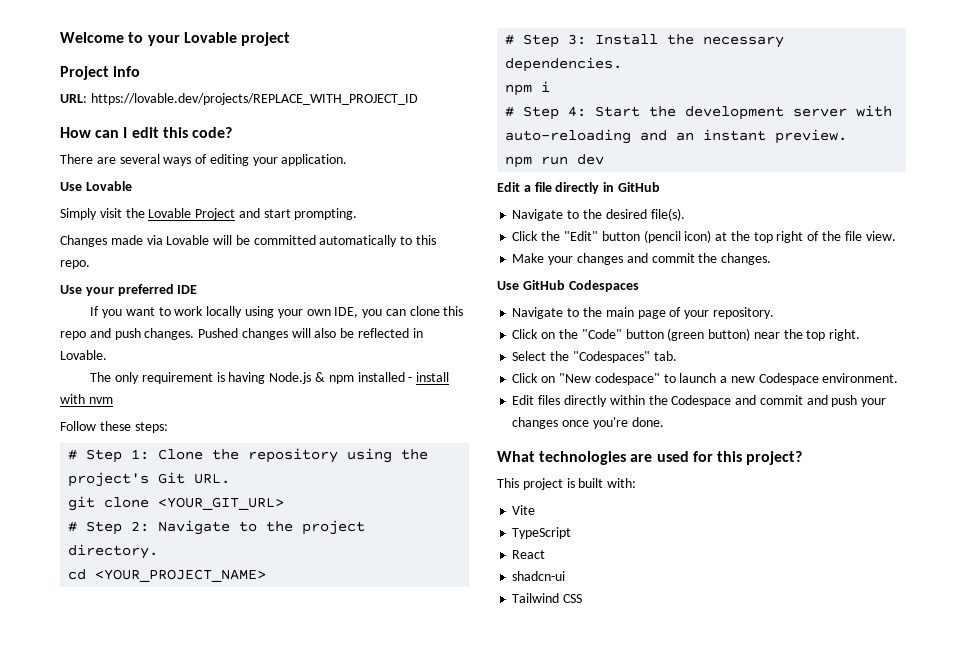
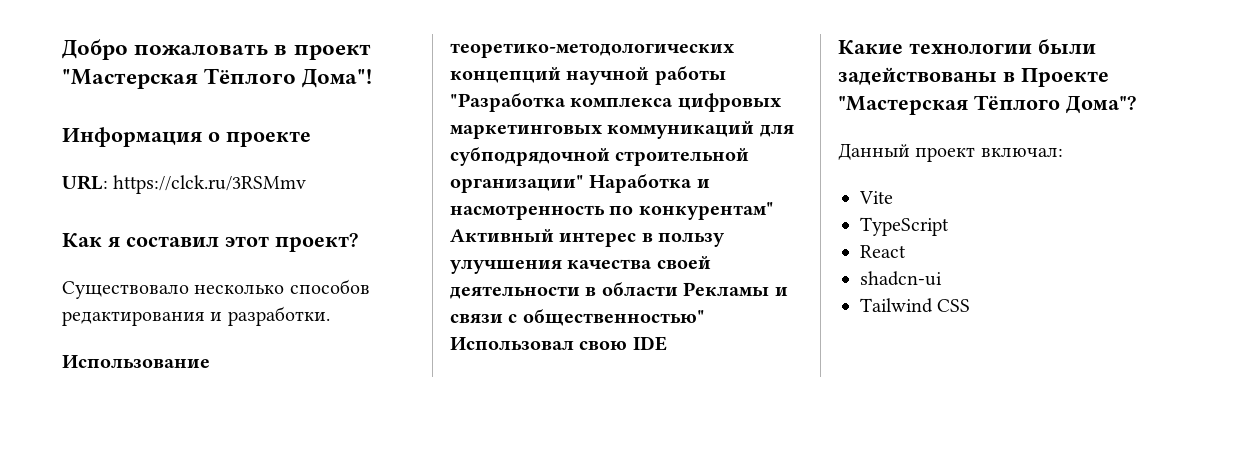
- Welcome to your Lovable project
- Project info
- URL: https://lovable.dev/projects/REPLACE_WITH_PROJECT_ID
- How can I edit this code?
- There are several ways of editing your application.
- Use Lovable
- Simply visit the Lovable Project and start prompting.
- Changes made via Lovable will be committed automatically to this repo.
- Use your preferred IDE
- If you want to work locally using your own IDE, you can clone this repo and push changes. Pushed changes will also be reflected in Lovable.
- The only requirement is having Node.js & npm installed - install with nvm
- Follow these steps:
- # Step 1: Clone the repository using the project's Git URL.
- git clone <YOUR_GIT_URL>
- # Step 2: Navigate to the project directory.
- cd <YOUR_PROJECT_NAME>
- # Step 3: Install the necessary dependencies.
- npm i
- # Step 4: Start the development server with auto-reloading and an instant preview.
- npm run dev
- Edit a file directly in GitHub
- Navigate to the desired file(s).
- Click the "Edit" button (pencil icon) at the top right of the file view.
- Make your changes and commit the changes.
- Use GitHub Codespaces
- Navigate to the main page of your repository.
- Click on the "Code" button (green button) near the top right.
- Select the "Codespaces" tab.
- Click on "New codespace" to launch a new Codespace environment.
- Edit files directly within the Codespace and commit and push your changes once you're done.
- What technologies are used for this project?
- This project is built with:
+ Добро пожаловать в проект "Мастерская Тёплого Дома"!
+ Информация о проекте
+ URL: https://clck.ru/3RSMmv
+ Как я составил этот проект?
+ Существовало несколько способов редактирования и разработки.
+ Использование теоретико-методологических концепций научной работы "Разработка комплекса цифровых маркетинговых коммуникаций для субподрядочной строительной организации" Наработка и насмотренность по конкурентам" Активный интерес в пользу улучшения качества своей деятельности в области Рекламы и связи с общественностью" Использовал свою IDE
+ Какие технологии были задействованы в Проекте "Мастерская Тёплого Дома"?
+ Данный проект включал:

